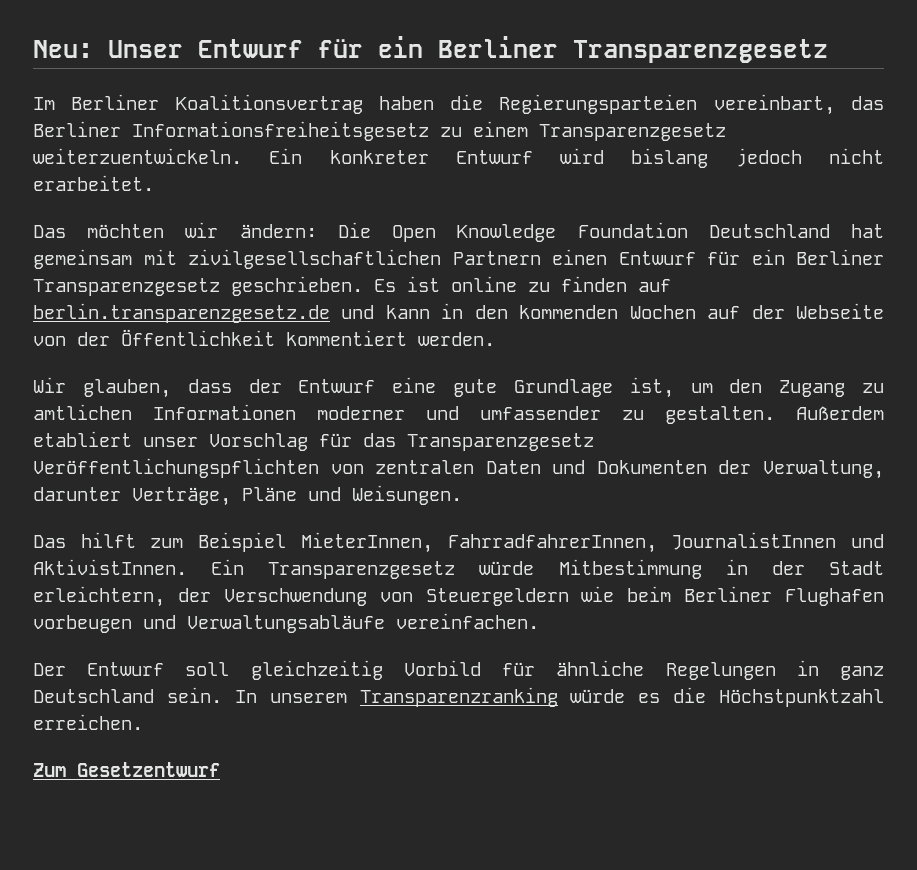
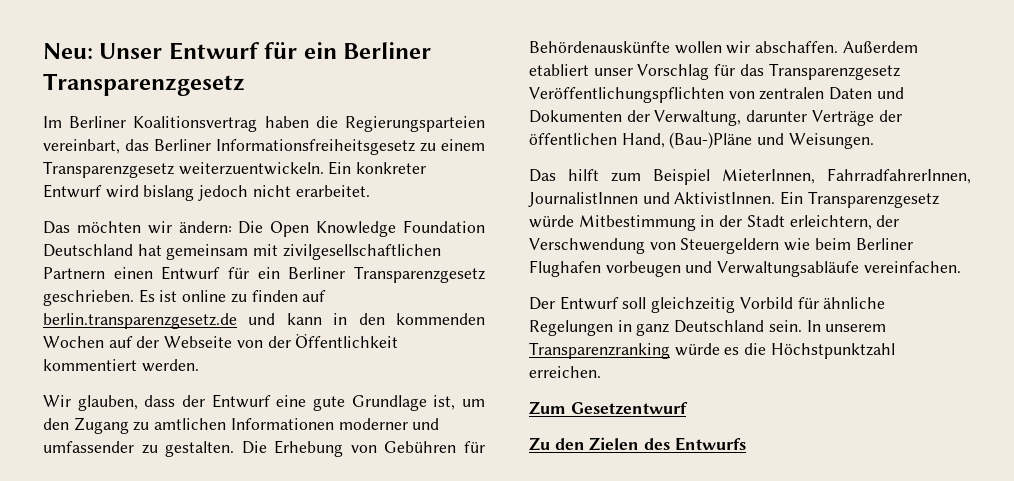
+ Die Erhebung von Gebühren für Behördenauskünfte wollen wir abschaffen.
- Außerdem etabliert unser Vorschlag für das Transparenzgesetz Veröffentlichungspflichten von zentralen Daten und Dokumenten der Verwaltung, darunter Verträge, Pläne und Weisungen.
+ Außerdem etabliert unser Vorschlag für das Transparenzgesetz Veröffentlichungspflichten von zentralen Daten und Dokumenten der Verwaltung, darunter Verträge der öffentlichen Hand, (Bau-)Pläne und Weisungen.
+ Zu den Zielen des Entwurfs

